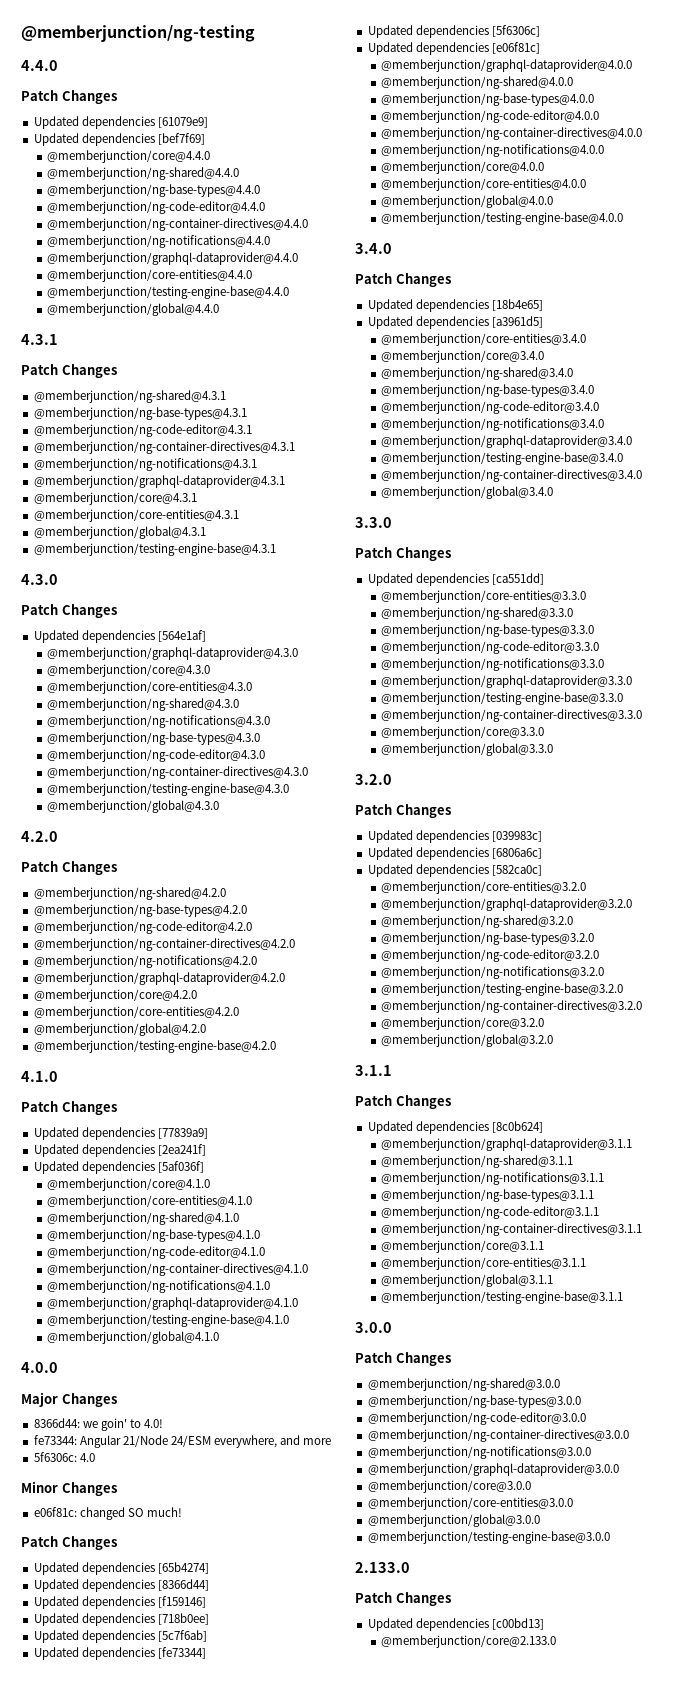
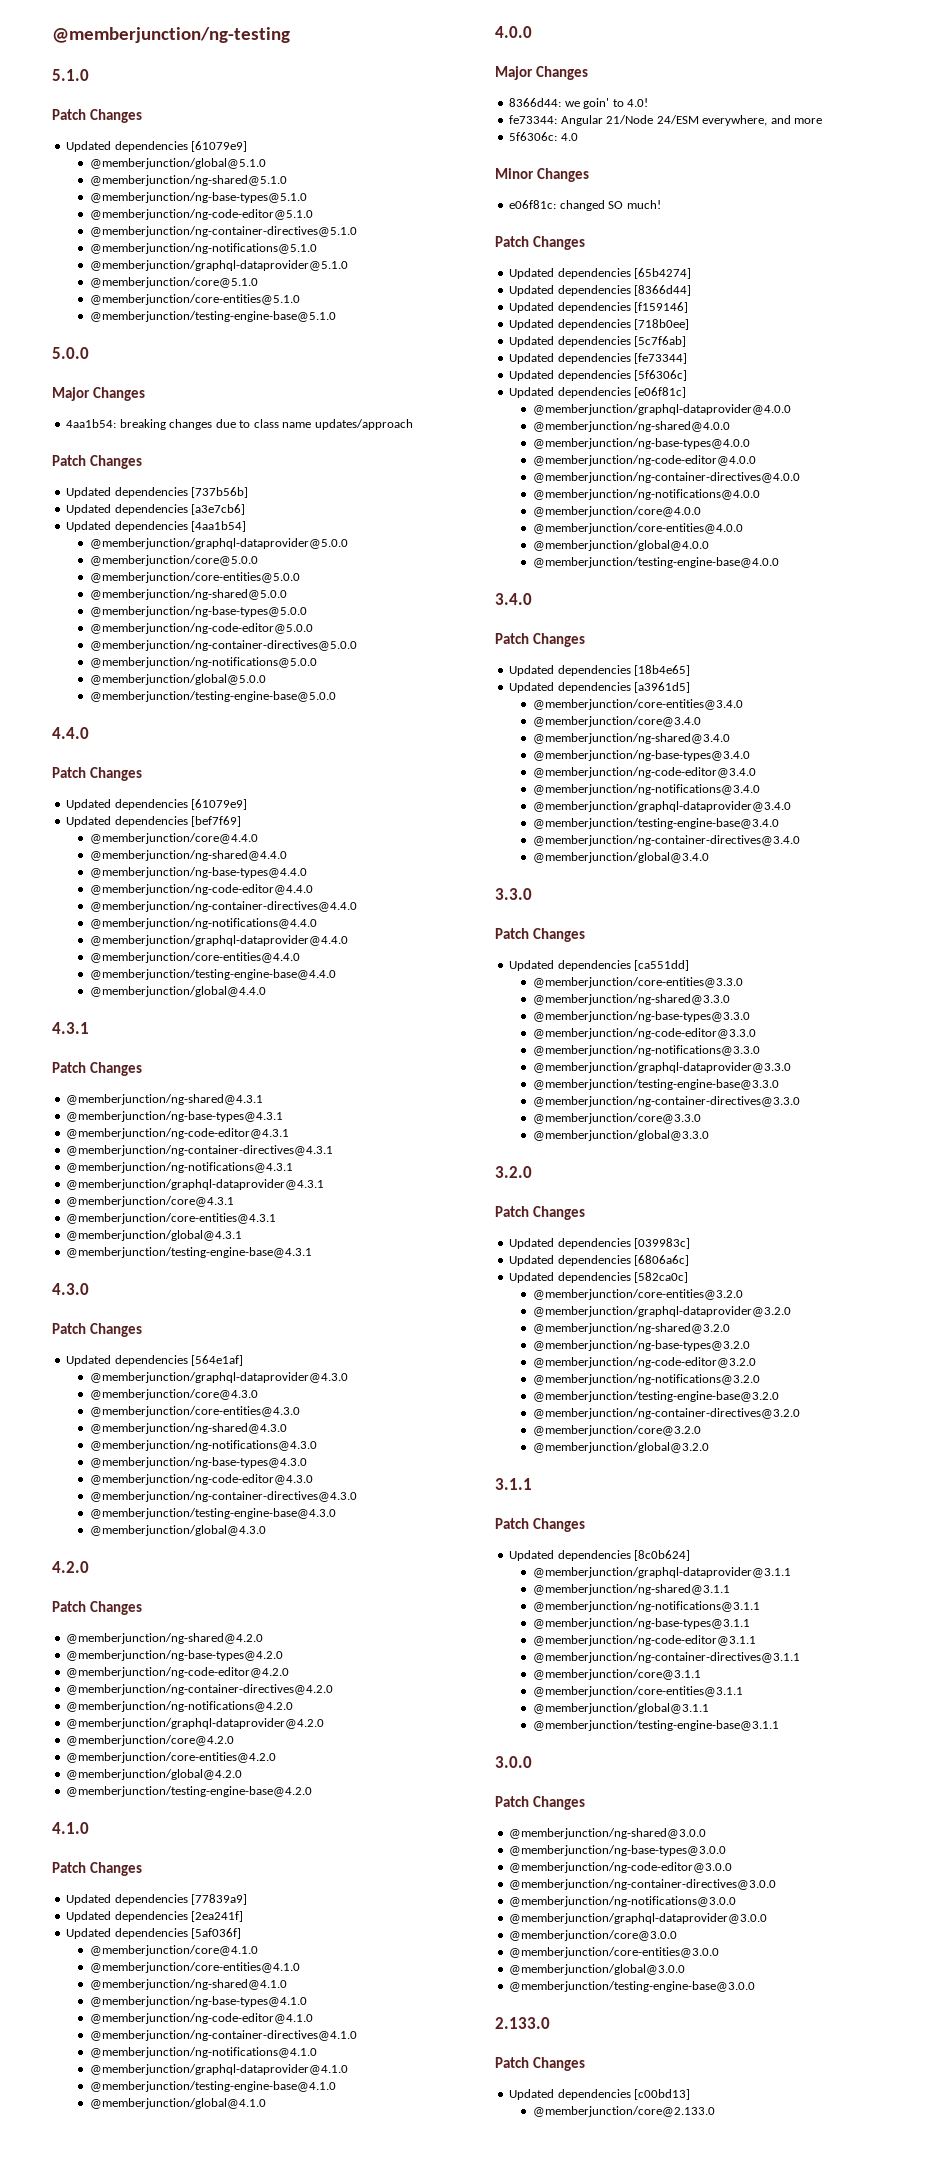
+ 5.1.0
+ Patch Changes
+ Updated dependencies [61079e9]
+ @memberjunction/global@5.1.0
+ @memberjunction/ng-shared@5.1.0
+ @memberjunction/ng-base-types@5.1.0
+ @memberjunction/ng-code-editor@5.1.0
+ @memberjunction/ng-container-directives@5.1.0
+ @memberjunction/ng-notifications@5.1.0
+ @memberjunction/graphql-dataprovider@5.1.0
+ @memberjunction/core@5.1.0
+ @memberjunction/core-entities@5.1.0
+ @memberjunction/testing-engine-base@5.1.0
+ 5.0.0
+ Major Changes
+ 4aa1b54: breaking changes due to class name updates/approach
+ Patch Changes
+ Updated dependencies [737b56b]
+ Updated dependencies [a3e7cb6]
+ Updated dependencies [4aa1b54]
+ @memberjunction/graphql-dataprovider@5.0.0
+ @memberjunction/core@5.0.0
+ @memberjunction/core-entities@5.0.0
+ @memberjunction/ng-shared@5.0.0
+ @memberjunction/ng-base-types@5.0.0
+ @memberjunction/ng-code-editor@5.0.0
+ @memberjunction/ng-container-directives@5.0.0
+ @memberjunction/ng-notifications@5.0.0
+ @memberjunction/global@5.0.0
+ @memberjunction/testing-engine-base@5.0.0

